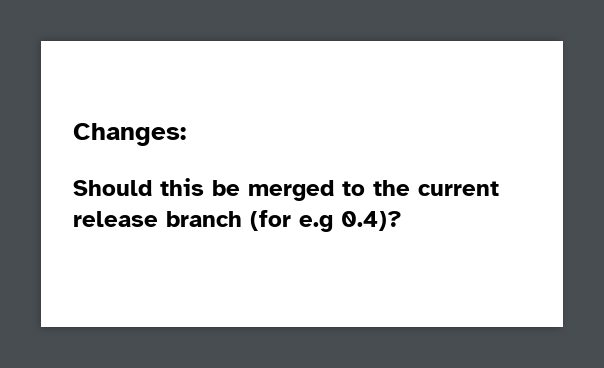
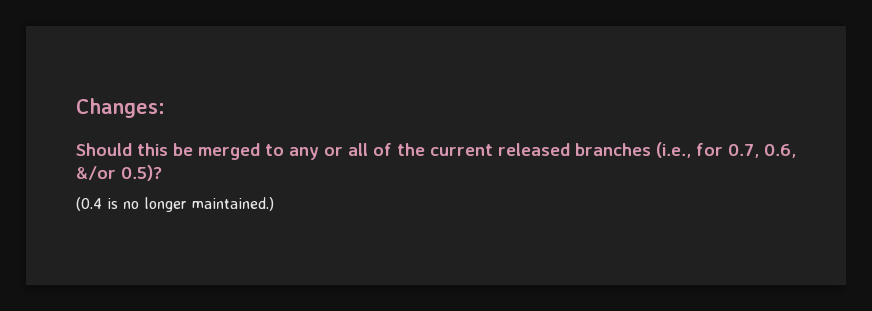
- Should this be merged to the current release branch (for e.g 0.4)?
+ Should this be merged to any or all of the current released branches (i.e., for 0.7, 0.6, &/or 0.5)?
+ (0.4 is no longer maintained.)

